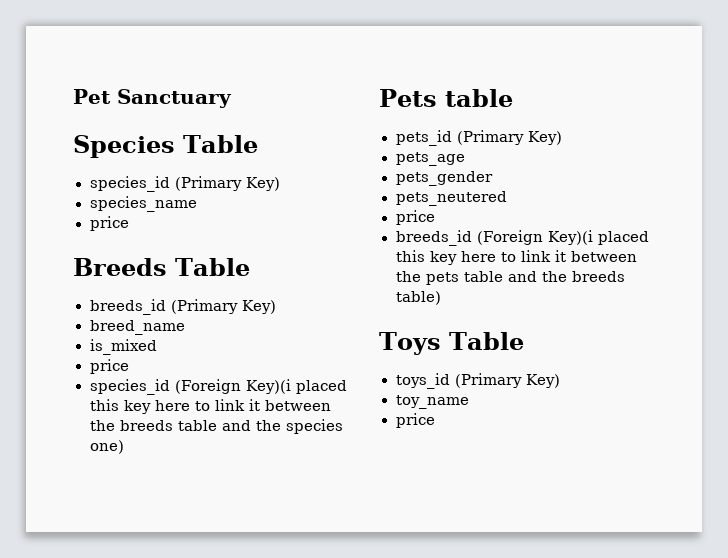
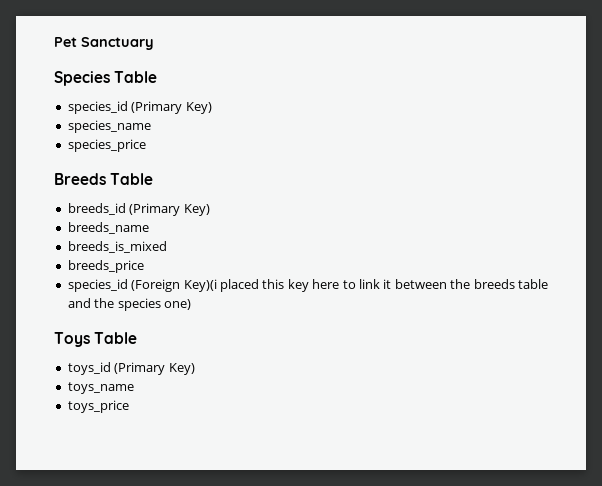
  species_name
- price
+ species_price
- breed_name
- is_mixed
- price
+ breeds_name
+ breeds_is_mixed
+ breeds_price
- Pets table
- pets_id (Primary Key)
- pets_age
- pets_gender
- pets_neutered
- price
- breeds_id (Foreign Key)(i placed this key here to link it between the pets table and the breeds table)
- toy_name
- price
+ toys_name
+ toys_price

